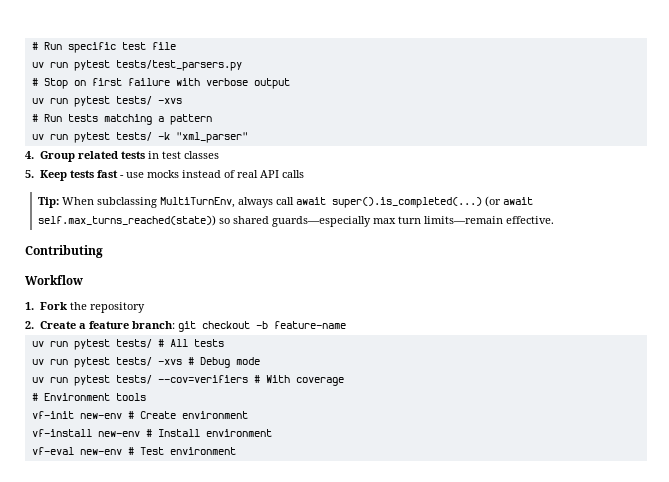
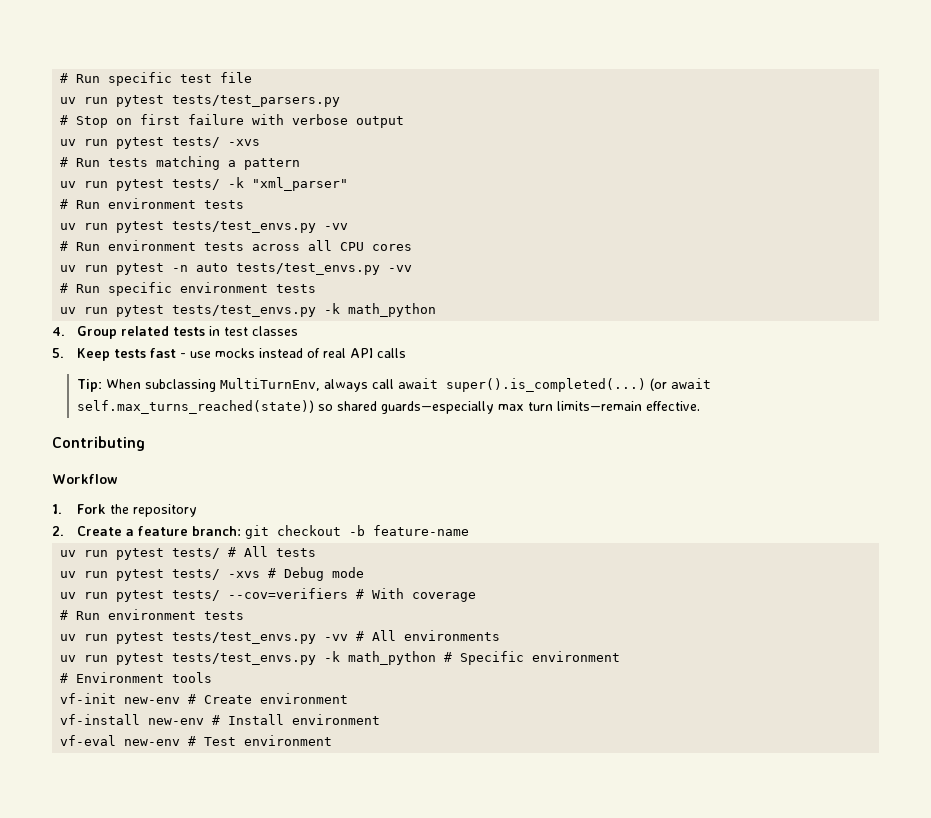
  uv run pytest tests/ -k "xml_parser"
+ # Run environment tests
+ uv run pytest tests/test_envs.py -vv
+ # Run environment tests across all CPU cores
+ uv run pytest -n auto tests/test_envs.py -vv
+ # Run specific environment tests
+ uv run pytest tests/test_envs.py -k math_python
  uv run pytest tests/ --cov=verifiers # With coverage
+ # Run environment tests
+ uv run pytest tests/test_envs.py -vv # All environments
+ uv run pytest tests/test_envs.py -k math_python # Specific environment

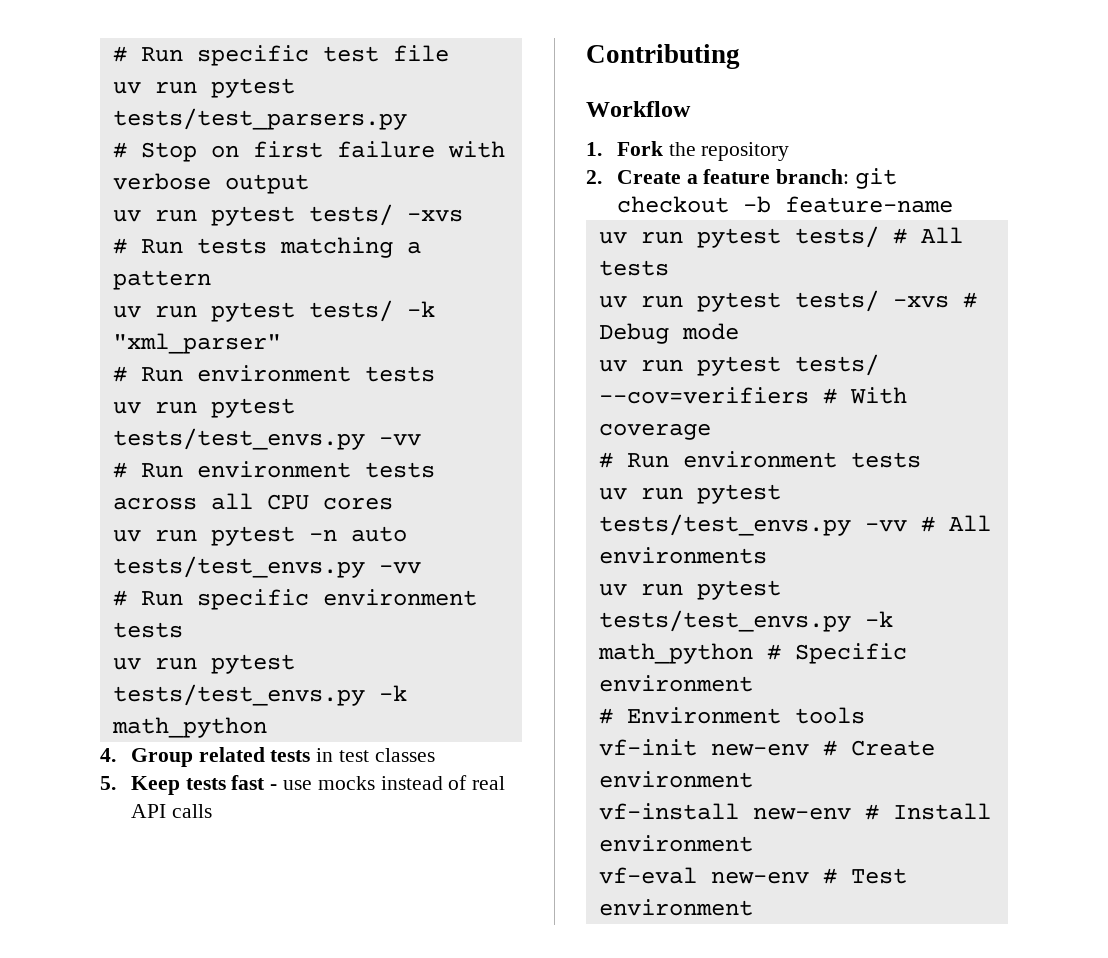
- Tip: When subclassing MultiTurnEnv, always call await super().is_completed(...) (or await self.max_turns_reached(state)) so shared guards—especially max turn limits—remain effective.

